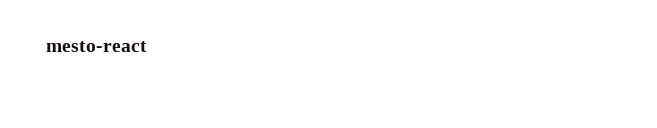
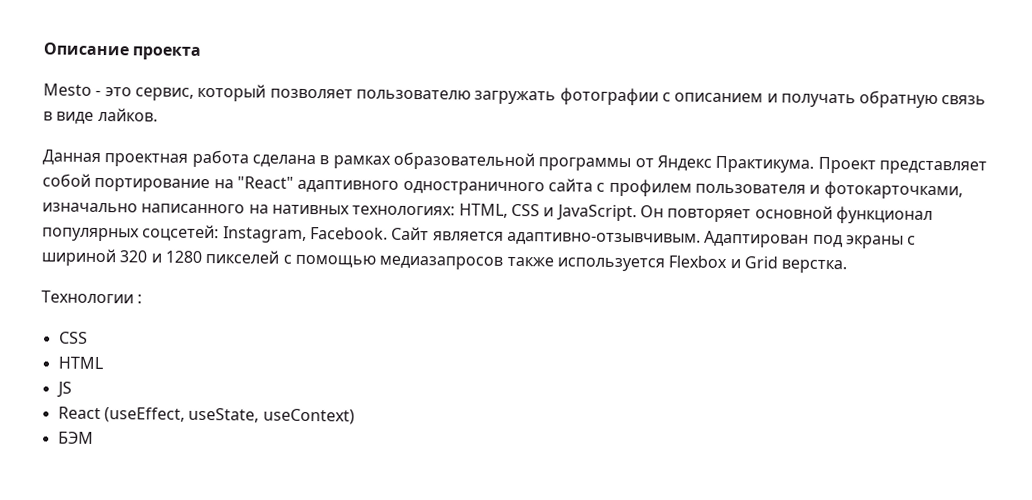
- mesto-react
+ Описание проекта
+ Mesto - это сервис, который позволяет пользователю загружать фотографии с описанием и получать обратную связь в виде лайков.
+ Данная проектная работа сделана в рамках образовательной программы от Яндекс Практикума. Проект представляет собой портирование на "React" адаптивного одностраничного сайта с профилем пользователя и фотокарточками, изначально написанного на нативных технологиях: HTML, CSS и JavaScript. Он повторяет основной функционал популярных соцсетей: Instagram, Facebook. Сайт является адаптивно-отзывчивым. Адаптирован под экраны с шириной 320 и 1280 пикселей с помощью медиазапросов также используется Flexbox и Grid верстка.
+ Технологии :
+ CSS
+ HTML
+ JS
+ React (useEffect, useState, useContext)
+ БЭМ

